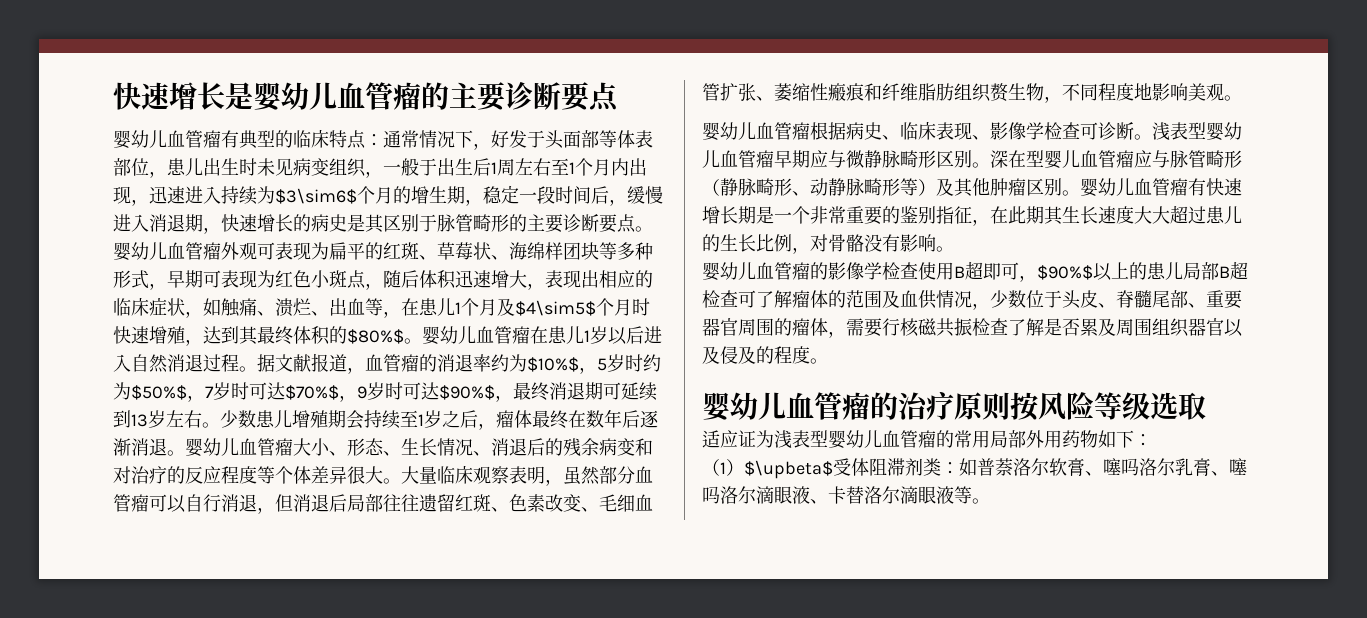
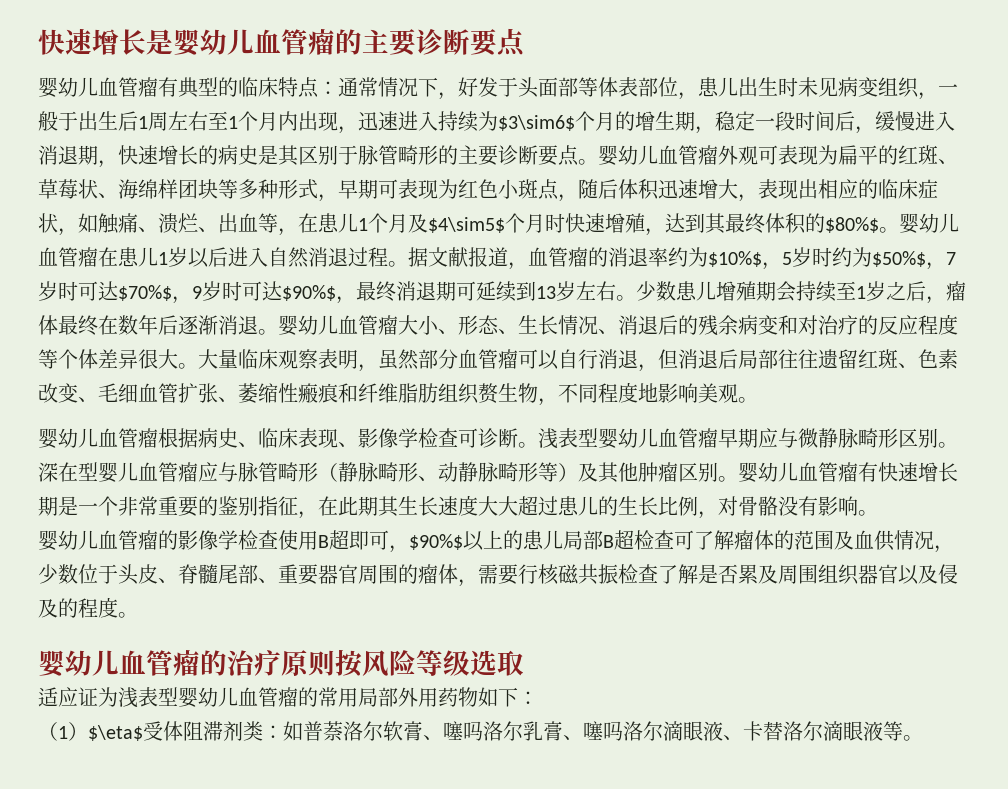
- （1）$\upbeta$受体阻滞剂类：如普萘洛尔软膏、噻吗洛尔乳膏、噻吗洛尔滴眼液、卡替洛尔滴眼液等。
+ （1）$\eta$受体阻滞剂类：如普萘洛尔软膏、噻吗洛尔乳膏、噻吗洛尔滴眼液、卡替洛尔滴眼液等。

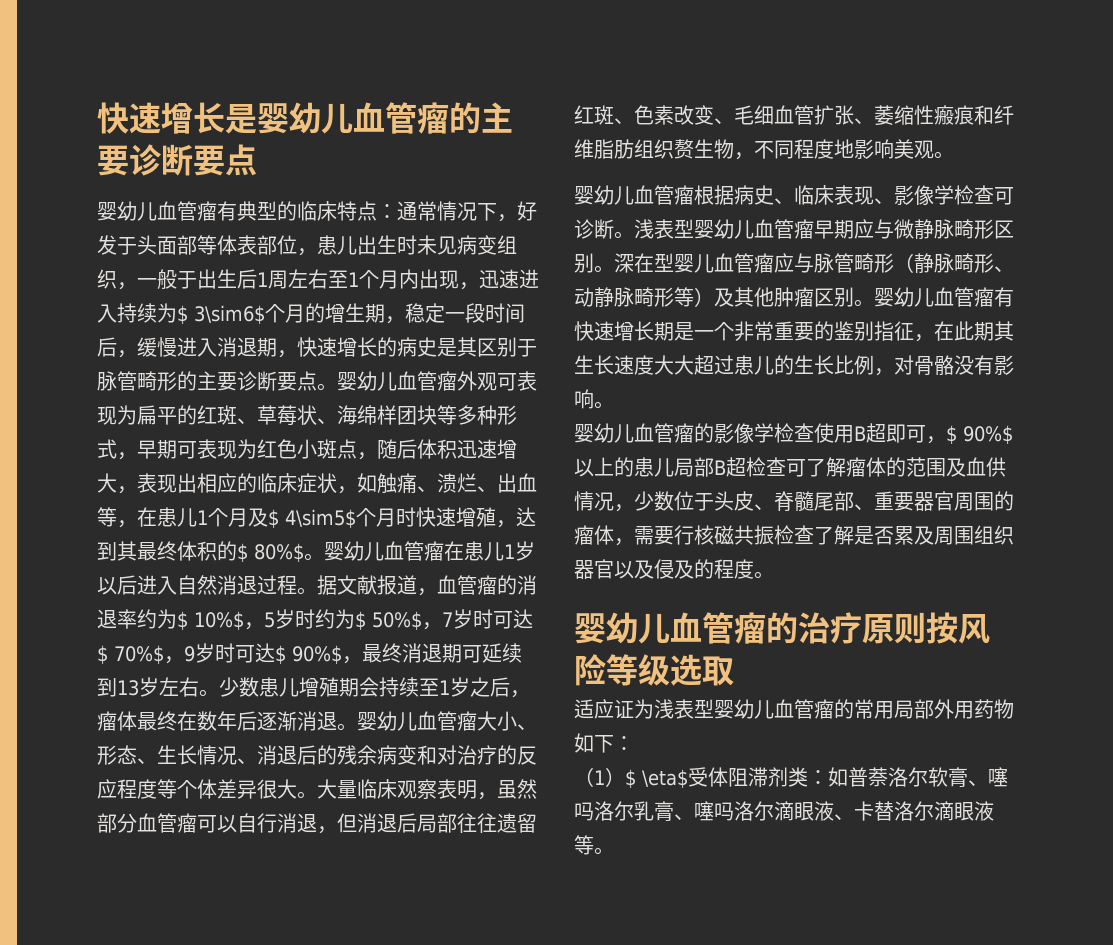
- 婴幼儿血管瘤有典型的临床特点：通常情况下，好发于头面部等体表部位，患儿出生时未见病变组织，一般于出生后1周左右至1个月内出现，迅速进入持续为$3\sim6$个月的增生期，稳定一段时间后，缓慢进入消退期，快速增长的病史是其区别于脉管畸形的主要诊断要点。
+ 婴幼儿血管瘤有典型的临床特点：通常情况下，好发于头面部等体表部位，患儿出生时未见病变组织，一般于出生后1周左右至1个月内出现，迅速进入持续为$ 3\sim6$个月的增生期，稳定一段时间后，缓慢进入消退期，快速增长的病史是其区别于脉管畸形的主要诊断要点。
- 婴幼儿血管瘤外观可表现为扁平的红斑、草莓状、海绵样团块等多种形式，早期可表现为红色小斑点，随后体积迅速增大，表现出相应的临床症状，如触痛、溃烂、出血等，在患儿1个月及$4\sim5$个月时快速增殖，达到其最终体积的$80%$。
+ 婴幼儿血管瘤外观可表现为扁平的红斑、草莓状、海绵样团块等多种形式，早期可表现为红色小斑点，随后体积迅速增大，表现出相应的临床症状，如触痛、溃烂、出血等，在患儿1个月及$ 4\sim5$个月时快速增殖，达到其最终体积的$ 80%$。
- 据文献报道，血管瘤的消退率约为$10%$，5岁时约为$50%$，7岁时可达$70%$，9岁时可达$90%$，最终消退期可延续到13岁左右。
+ 据文献报道，血管瘤的消退率约为$ 10%$，5岁时约为$ 50%$，7岁时可达$ 70%$，9岁时可达$ 90%$，最终消退期可延续到13岁左右。
- 婴幼儿血管瘤的影像学检查使用B超即可，$90%$以上的患儿局部B超检查可了解瘤体的范围及血供情况，少数位于头皮、脊髓尾部、重要器官周围的瘤体，需要行核磁共振检查了解是否累及周围组织器官以及侵及的程度。
+ 婴幼儿血管瘤的影像学检查使用B超即可，$ 90%$以上的患儿局部B超检查可了解瘤体的范围及血供情况，少数位于头皮、脊髓尾部、重要器官周围的瘤体，需要行核磁共振检查了解是否累及周围组织器官以及侵及的程度。
- （1）$\eta$受体阻滞剂类：如普萘洛尔软膏、噻吗洛尔乳膏、噻吗洛尔滴眼液、卡替洛尔滴眼液等。
+ （1）$ \eta$受体阻滞剂类：如普萘洛尔软膏、噻吗洛尔乳膏、噻吗洛尔滴眼液、卡替洛尔滴眼液等。

